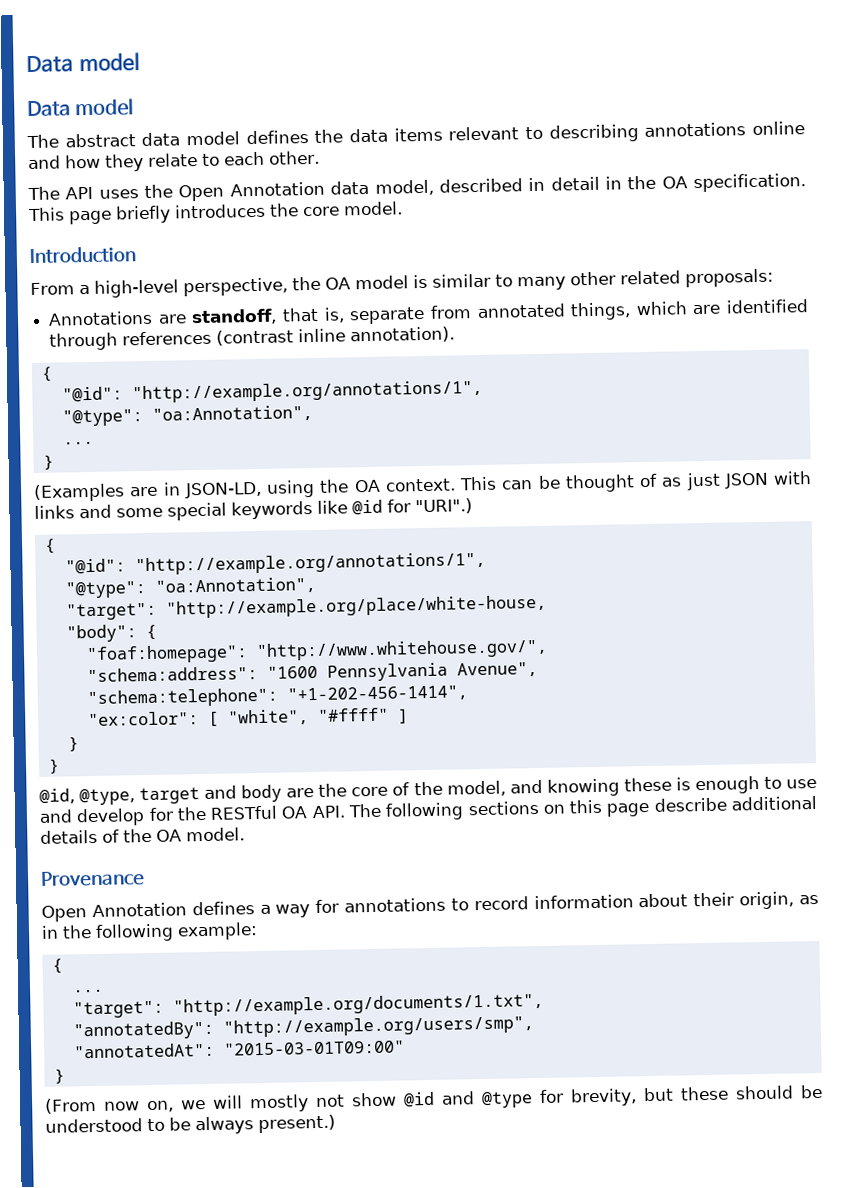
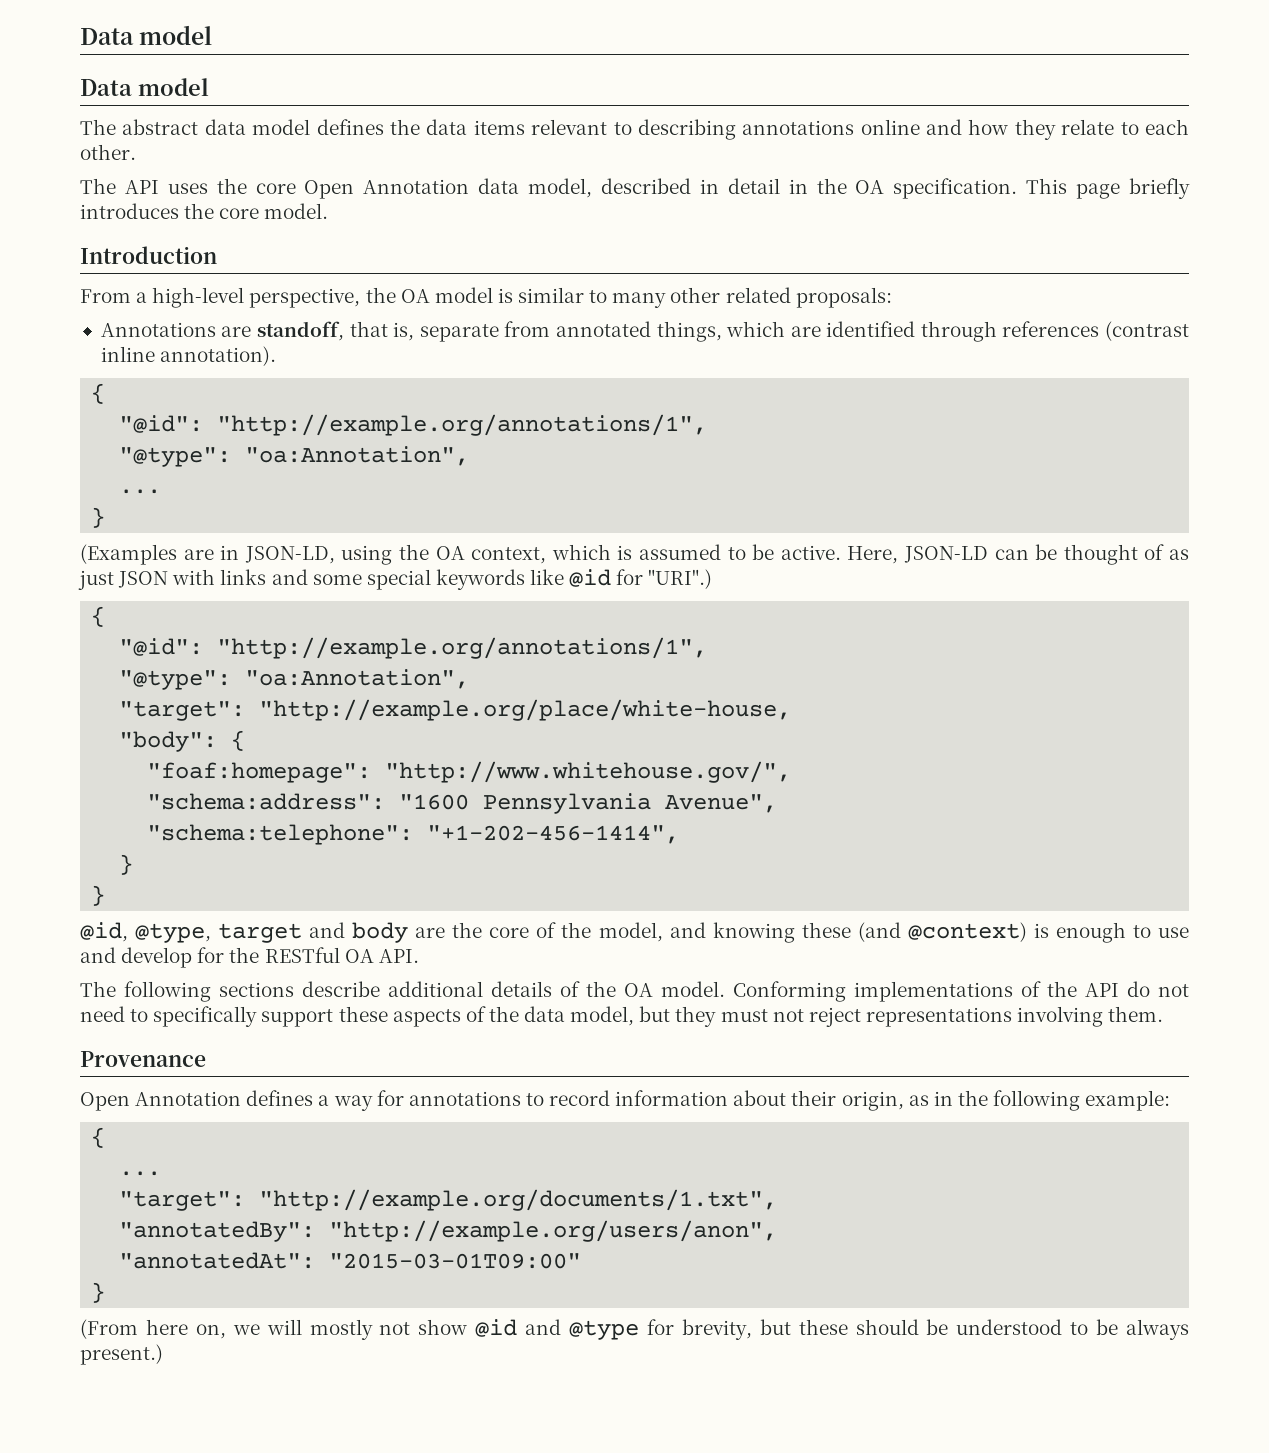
- The API uses the Open Annotation data model, described in detail in the OA specification.
+ The API uses the core Open Annotation data model, described in detail in the OA specification.
- (Examples are in JSON-LD, using the OA context. This can be thought of as just JSON with links and some special keywords like @id for "URI".)
+ (Examples are in JSON-LD, using the OA context, which is assumed to be active. Here, JSON-LD can be thought of as just JSON with links and some special keywords like @id for "URI".)
- "ex:color": [ "white", "#ffff" ]
- @id, @type, target and body are the core of the model, and knowing these is enough to use and develop for the RESTful OA API. The following sections on this page describe additional details of the OA model.
+ @id, @type, target and body are the core of the model, and knowing these (and @context) is enough to use and develop for the RESTful OA API.
+ The following sections describe additional details of the OA model. Conforming implementations of the API do not need to specifically support these aspects of the data model, but they must not reject representations involving them.
- "annotatedBy": "http://example.org/users/smp",
+ "annotatedBy": "http://example.org/users/anon",
- (From now on, we will mostly not show @id and @type for brevity, but these should be understood to be always present.)
+ (From here on, we will mostly not show @id and @type for brevity, but these should be understood to be always present.)

